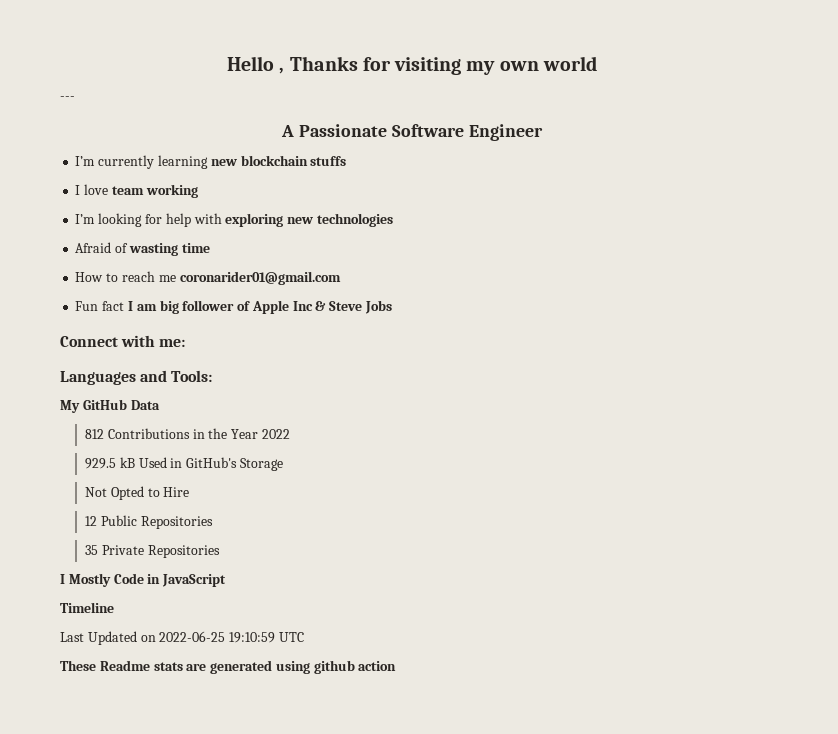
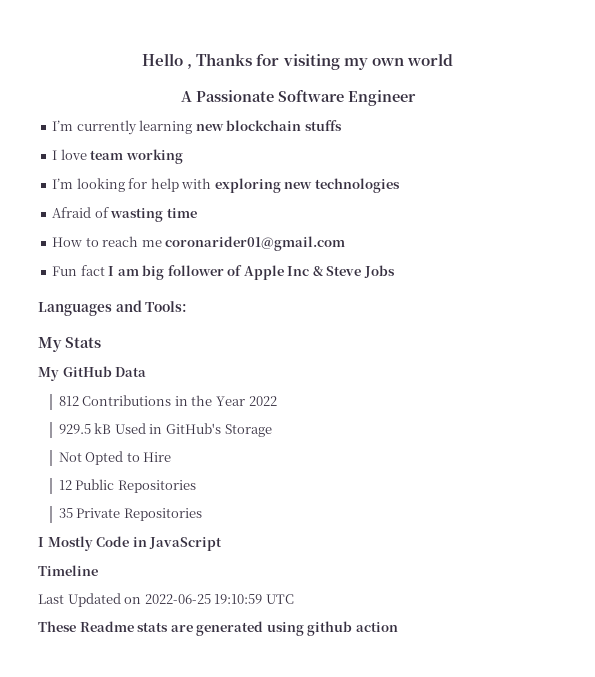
- ---
- Connect with me:
+ My Stats

